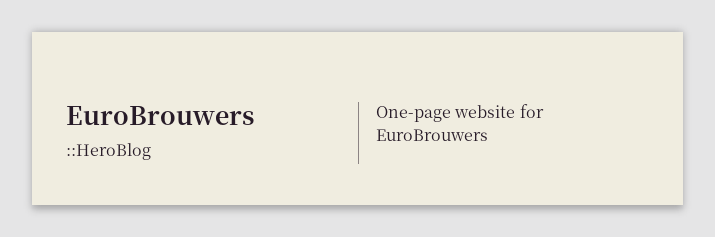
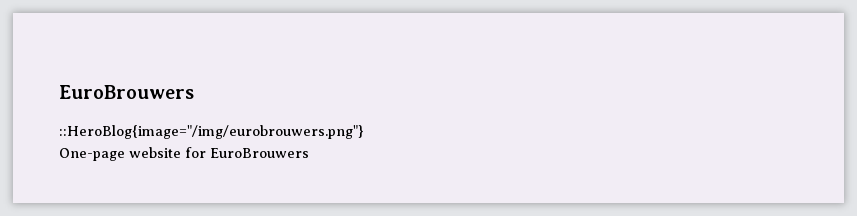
- ::HeroBlog
+ ::HeroBlog{image="/img/eurobrouwers.png"}

